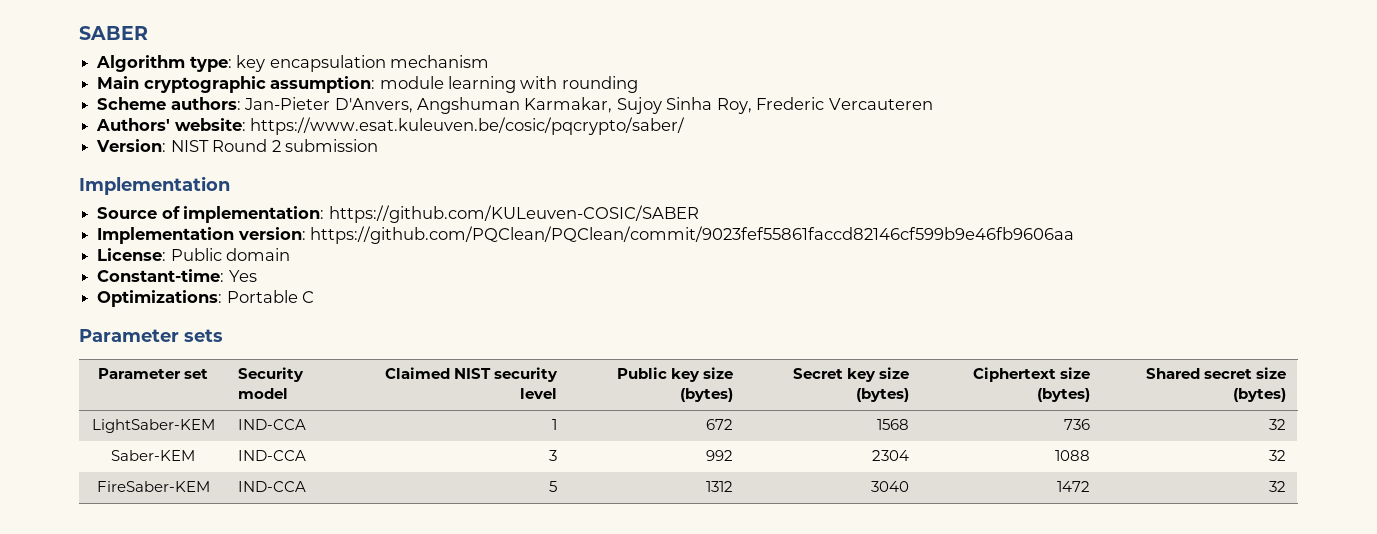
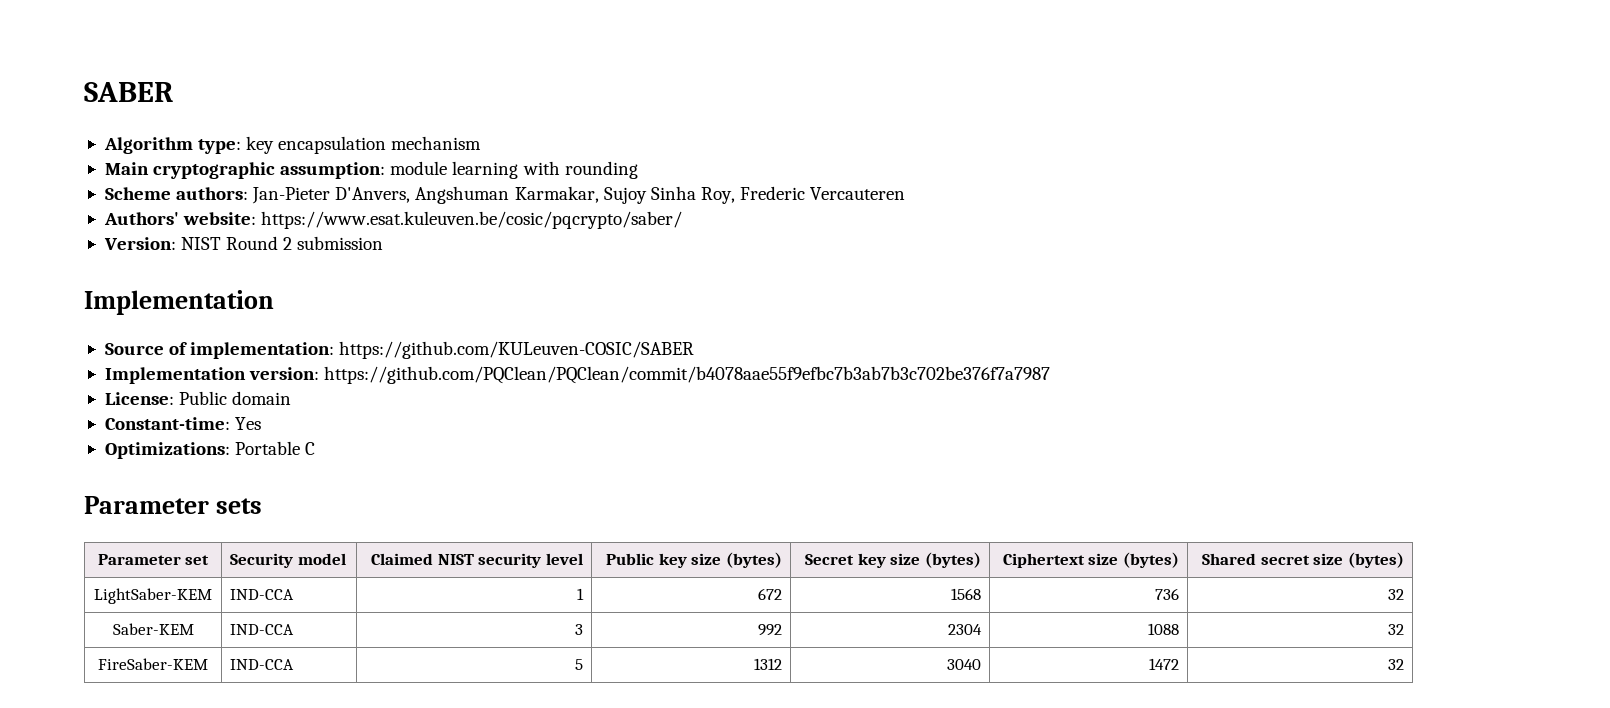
- Implementation version: https://github.com/PQClean/PQClean/commit/9023fef55861faccd82146cf599b9e46fb9606aa
+ Implementation version: https://github.com/PQClean/PQClean/commit/b4078aae55f9efbc7b3ab7b3c702be376f7a7987

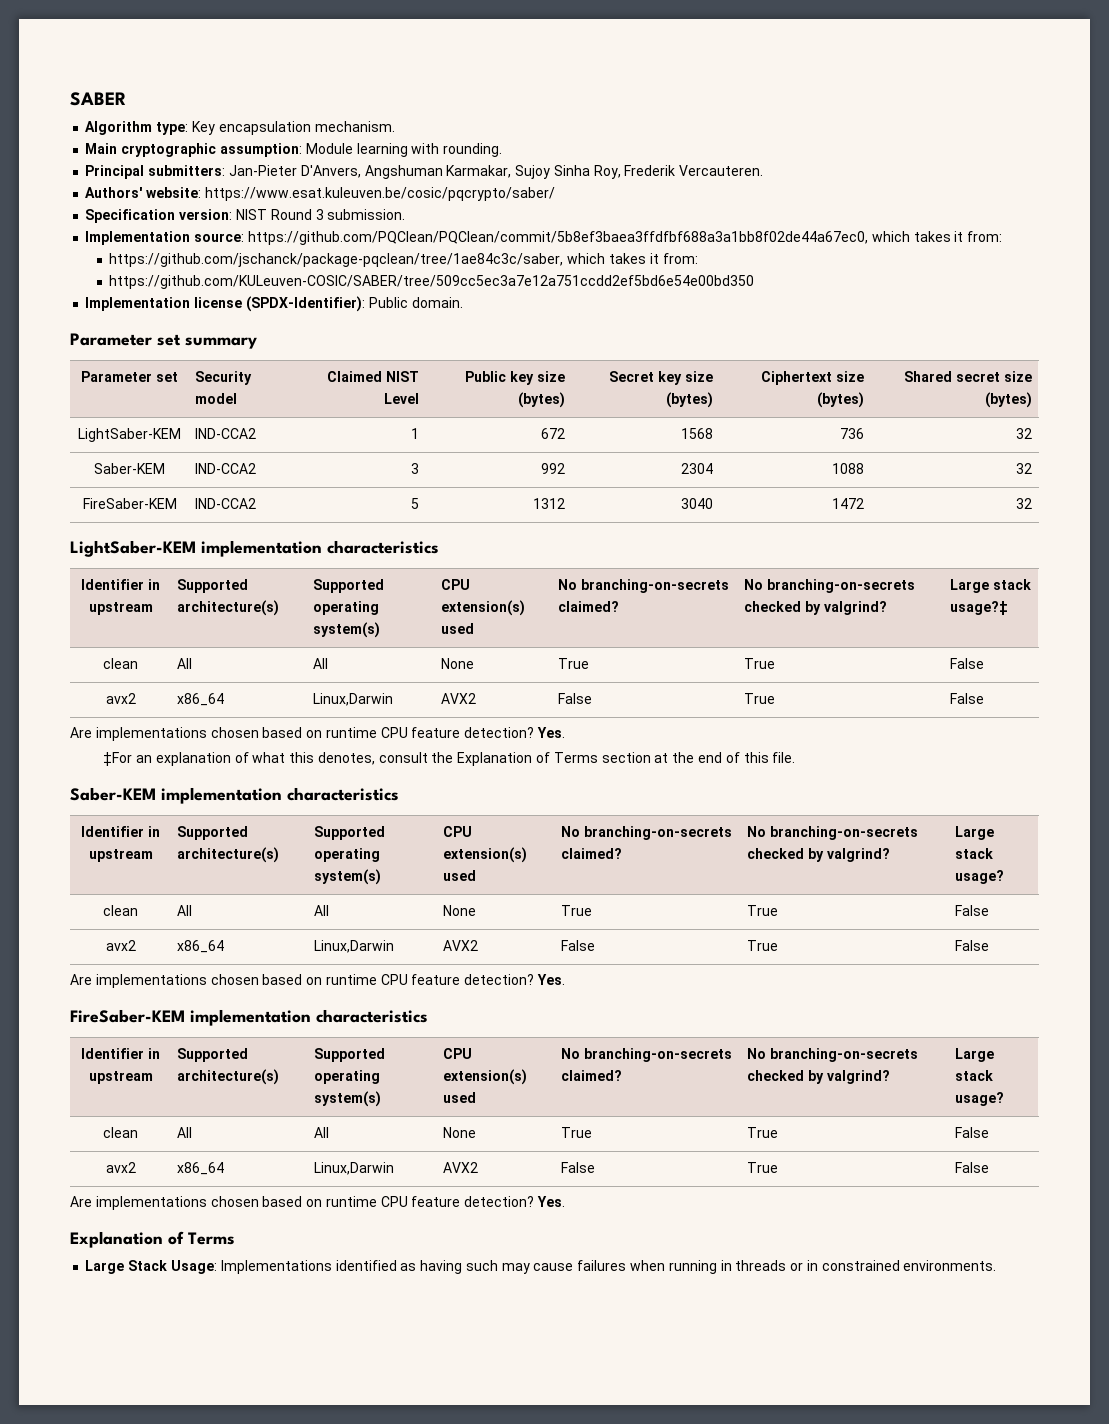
- Algorithm type: key encapsulation mechanism
+ Algorithm type: Key encapsulation mechanism.
- Main cryptographic assumption: module learning with rounding
- Scheme authors: Jan-Pieter D'Anvers, Angshuman Karmakar, Sujoy Sinha Roy, Frederic Vercauteren
+ Main cryptographic assumption: Module learning with rounding.
+ Principal submitters: Jan-Pieter D'Anvers, Angshuman Karmakar, Sujoy Sinha Roy, Frederik Vercauteren.
- Version: NIST Round 2 submission
- Implementation
- Source of implementation: https://github.com/KULeuven-COSIC/SABER
- Implementation version: https://github.com/PQClean/PQClean/commit/b4078aae55f9efbc7b3ab7b3c702be376f7a7987
- License: Public domain
- Constant-time: Yes
- Optimizations: Portable C
- Parameter sets
+ Specification version: NIST Round 3 submission.
+ Implementation source: https://github.com/PQClean/PQClean/commit/5b8ef3baea3ffdfbf688a3a1bb8f02de44a67ec0, which takes it from:
+ https://github.com/jschanck/package-pqclean/tree/1ae84c3c/saber, which takes it from:
+ https://github.com/KULeuven-COSIC/SABER/tree/509cc5ec3a7e12a751ccdd2ef5bd6e54e00bd350
+ Implementation license (SPDX-Identifier): Public domain.
+ Parameter set summary
- Parameter set | Security model | Claimed NIST security level | Public key size (bytes) | Secret key size (bytes) | Ciphertext size (bytes) | Shared secret size (bytes)
+ Parameter set | Security model | Claimed NIST Level | Public key size (bytes) | Secret key size (bytes) | Ciphertext size (bytes) | Shared secret size (bytes)
- LightSaber-KEM | IND-CCA | 1 | 672 | 1568 | 736 | 32
+ LightSaber-KEM | IND-CCA2 | 1 | 672 | 1568 | 736 | 32
- Saber-KEM | IND-CCA | 3 | 992 | 2304 | 1088 | 32
+ Saber-KEM | IND-CCA2 | 3 | 992 | 2304 | 1088 | 32
- FireSaber-KEM | IND-CCA | 5 | 1312 | 3040 | 1472 | 32
+ FireSaber-KEM | IND-CCA2 | 5 | 1312 | 3040 | 1472 | 32
+ LightSaber-KEM implementation characteristics
+ Identifier in upstream | Supported architecture(s) | Supported operating system(s) | CPU extension(s) used | No branching-on-secrets claimed? | No branching-on-secrets checked by valgrind? | Large stack usage?‡
+ clean | All | All | None | True | True | False
+ avx2 | x86_64 | Linux,Darwin | AVX2 | False | True | False
+ Are implementations chosen based on runtime CPU feature detection? Yes.
+ ‡For an explanation of what this denotes, consult the Explanation of Terms section at the end of this file.
+ Saber-KEM implementation characteristics
+ Identifier in upstream | Supported architecture(s) | Supported operating system(s) | CPU extension(s) used | No branching-on-secrets claimed? | No branching-on-secrets checked by valgrind? | Large stack usage?
+ clean | All | All | None | True | True | False
+ avx2 | x86_64 | Linux,Darwin | AVX2 | False | True | False
+ Are implementations chosen based on runtime CPU feature detection? Yes.
+ FireSaber-KEM implementation characteristics
+ Identifier in upstream | Supported architecture(s) | Supported operating system(s) | CPU extension(s) used | No branching-on-secrets claimed? | No branching-on-secrets checked by valgrind? | Large stack usage?
+ clean | All | All | None | True | True | False
+ avx2 | x86_64 | Linux,Darwin | AVX2 | False | True | False
+ Are implementations chosen based on runtime CPU feature detection? Yes.
+ Explanation of Terms
+ Large Stack Usage: Implementations identified as having such may cause failures when running in threads or in constrained environments.

